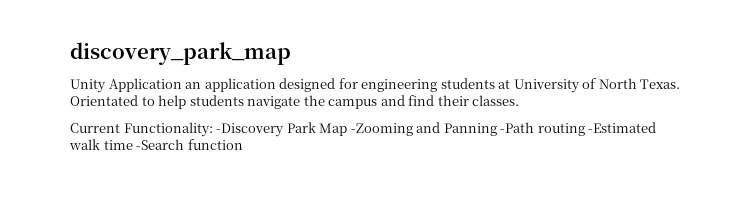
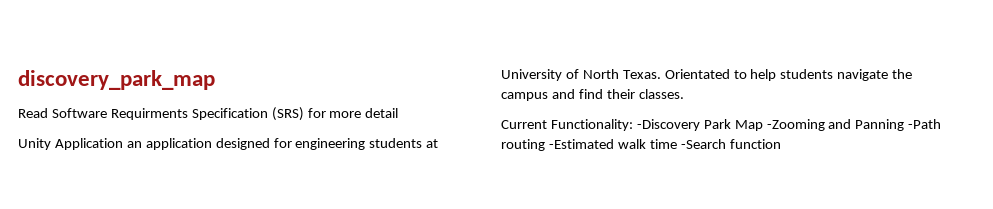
+ Read Software Requirments Specification (SRS) for more detail

